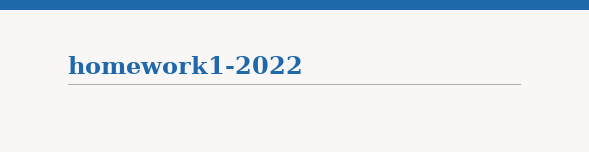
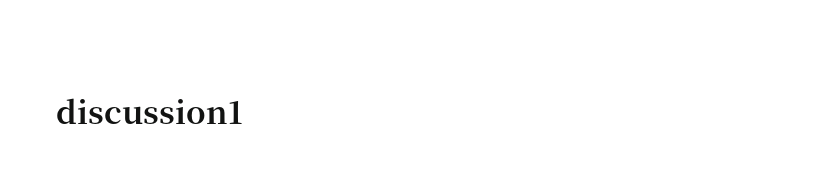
- homework1-2022
+ discussion1

